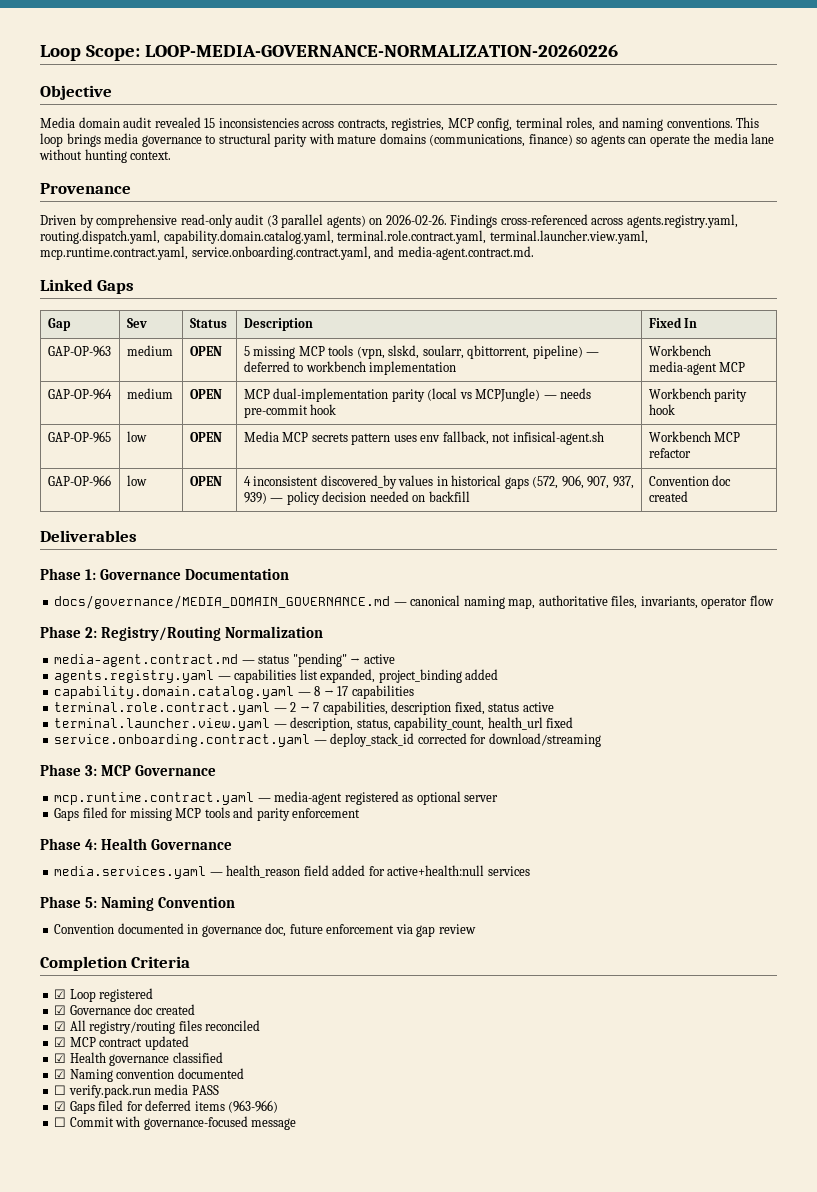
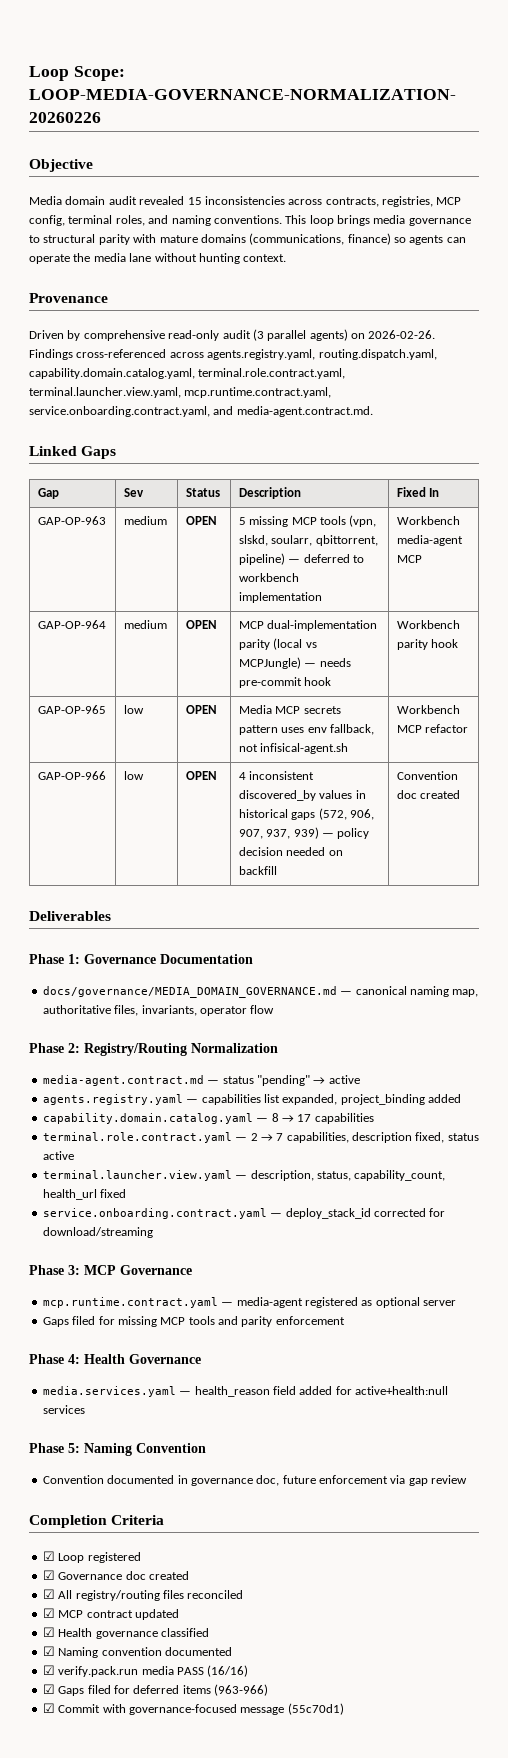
- ☐ verify.pack.run media PASS
+ ☑ verify.pack.run media PASS (16/16)
- ☐ Commit with governance-focused message
+ ☑ Commit with governance-focused message (55c70d1)

